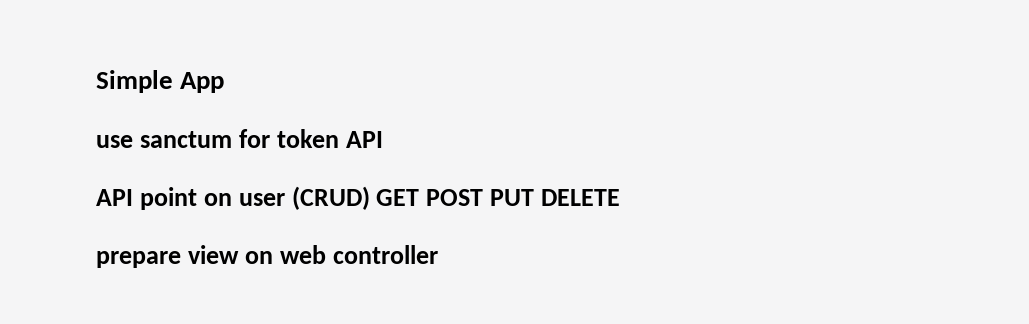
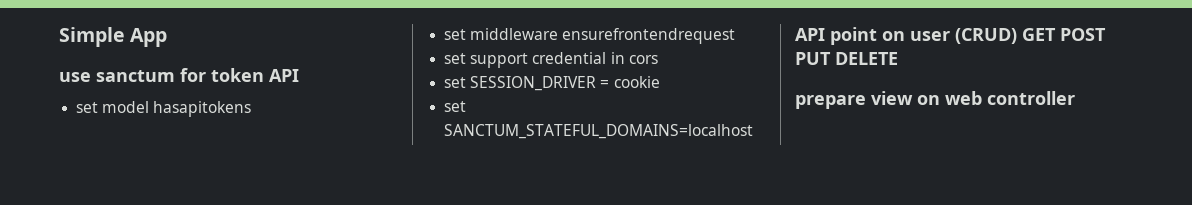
+ set model hasapitokens
+ set middleware ensurefrontendrequest
+ set support credential in cors
+ set SESSION_DRIVER = cookie
+ set SANCTUM_STATEFUL_DOMAINS=localhost

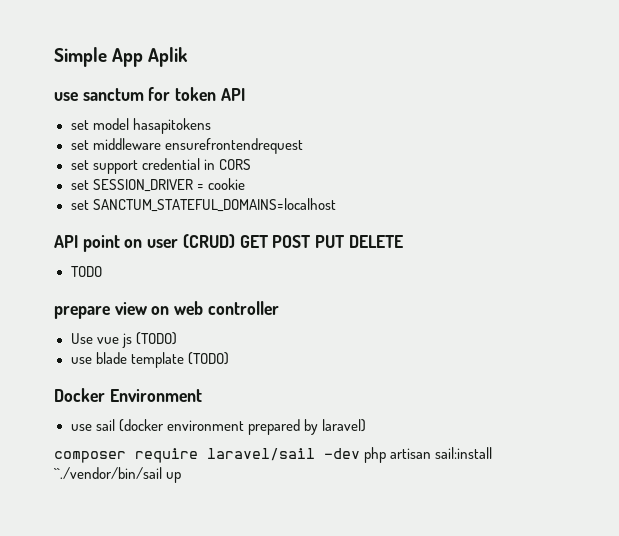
- Simple App
+ Simple App Aplik
- set support credential in cors
+ set support credential in CORS
+ TODO
+ Use vue js (TODO)
+ use blade template (TODO)
+ Docker Environment
+ use sail (docker environment prepared by laravel)
+ composer require laravel/sail –dev php artisan sail:install ``./vendor/bin/sail up

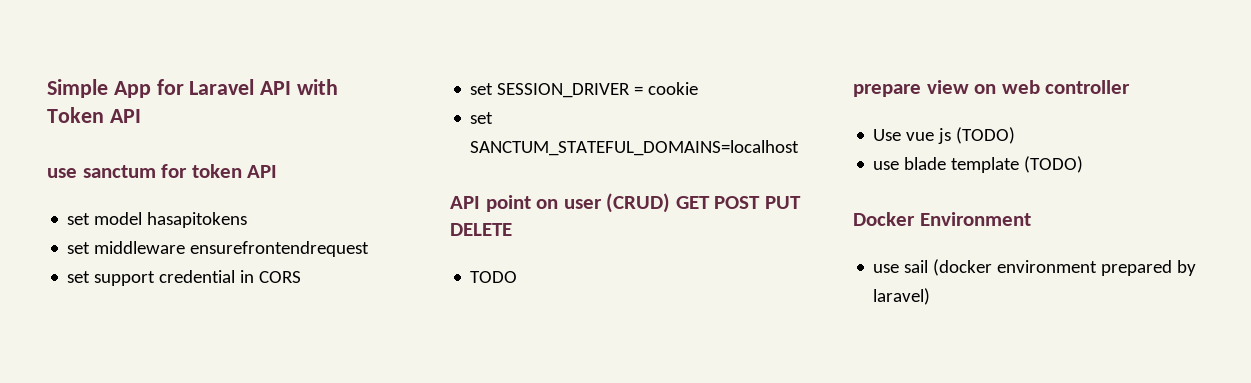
- Simple App Aplik
+ Simple App for Laravel API with Token API
- composer require laravel/sail –dev php artisan sail:install ``./vendor/bin/sail up

